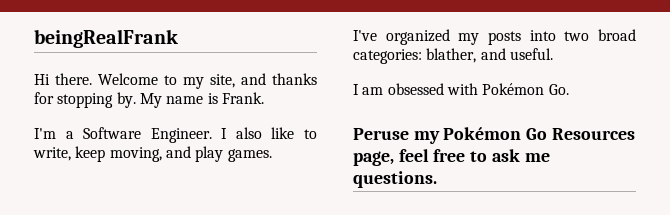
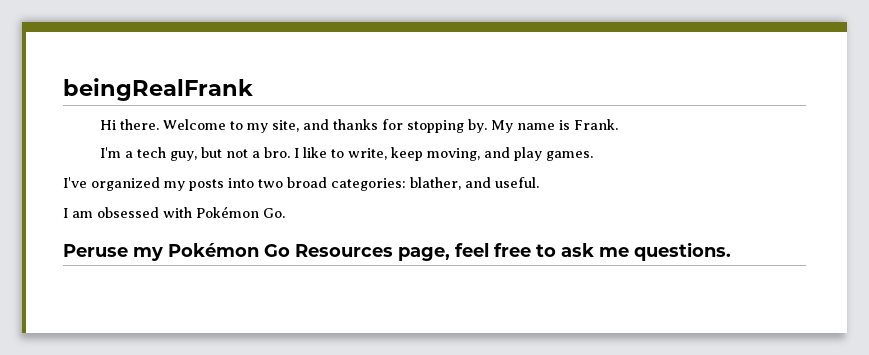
- I'm a Software Engineer. I also like to write, keep moving, and play games.
+ I'm a tech guy, but not a bro. I like to write, keep moving, and play games.

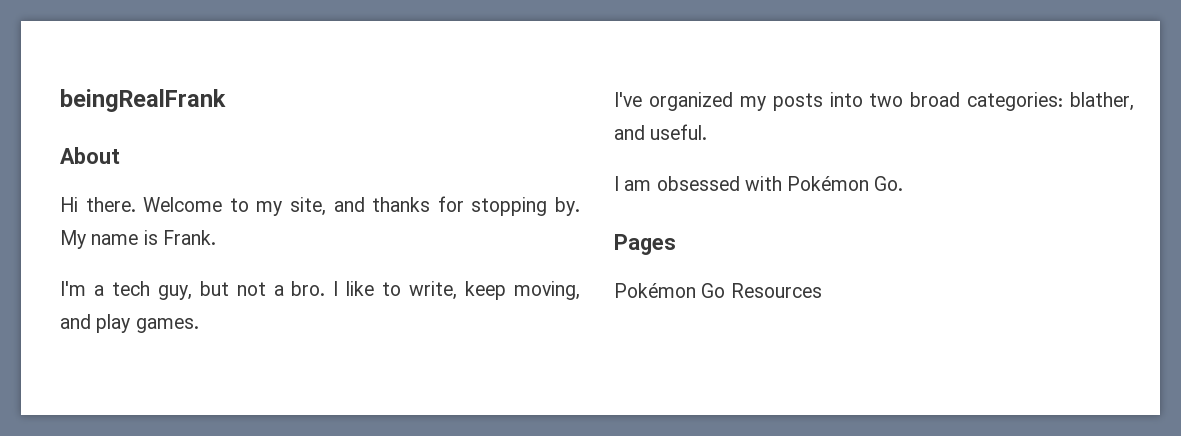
+ About
- Peruse my Pokémon Go Resources page, feel free to ask me questions.
+ Pages
+ Pokémon Go Resources

